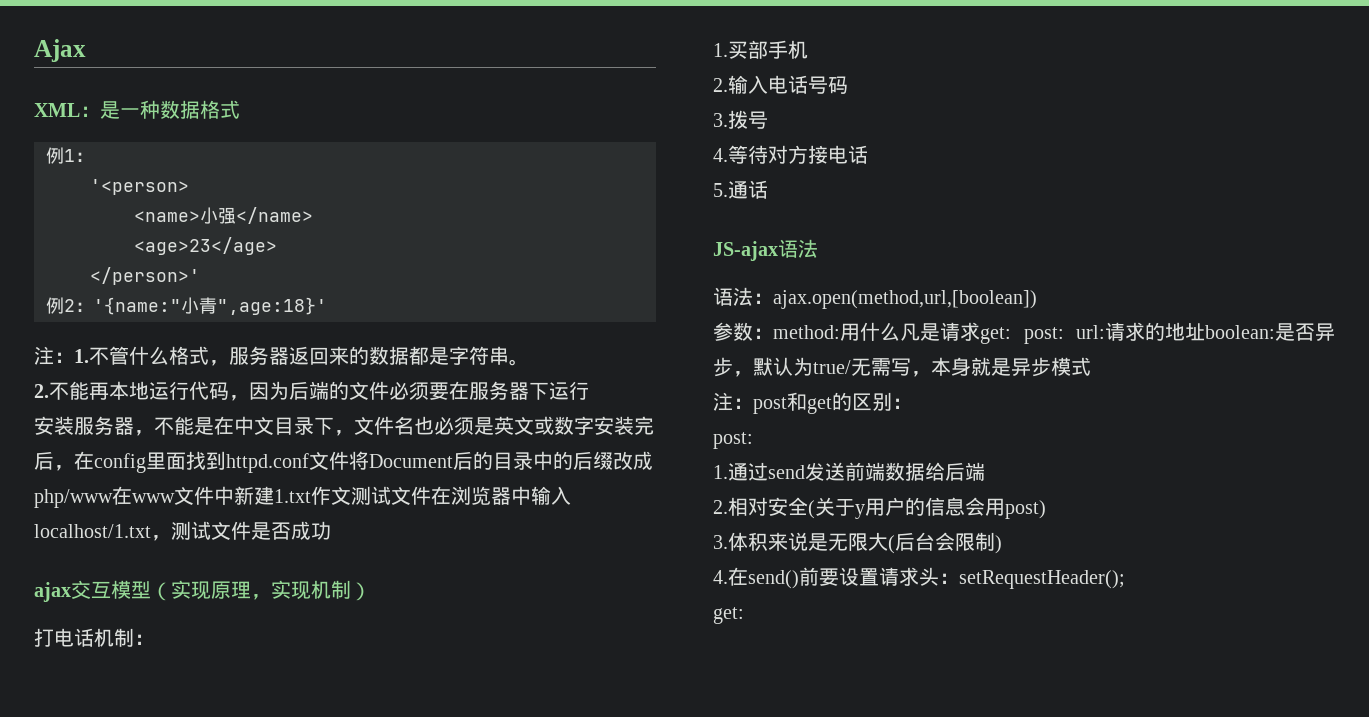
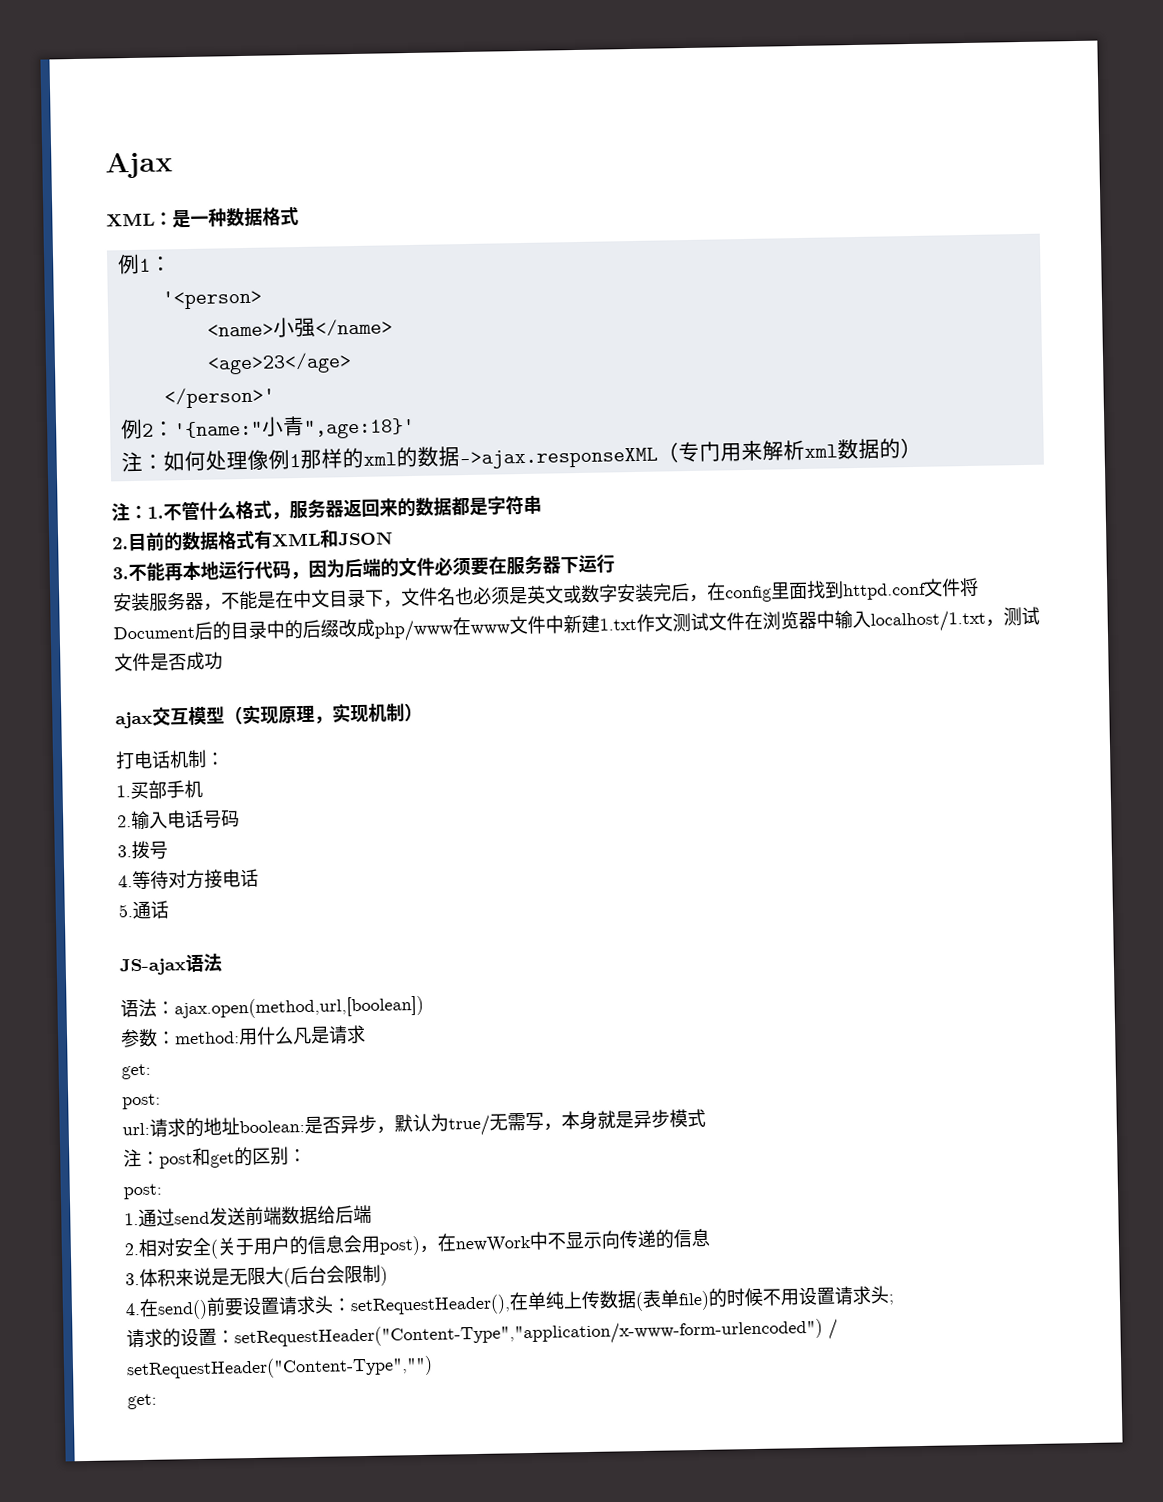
+ 注：如何处理像例1那样的xml的数据->ajax.responseXML（专门用来解析xml数据的）
- 注：1.不管什么格式，服务器返回来的数据都是字符串。
- 2.不能再本地运行代码，因为后端的文件必须要在服务器下运行
+ 注：1.不管什么格式，服务器返回来的数据都是字符串
+ 2.目前的数据格式有XML和JSON
+ 3.不能再本地运行代码，因为后端的文件必须要在服务器下运行
- 参数：method:用什么凡是请求get: post: url:请求的地址boolean:是否异步，默认为true/无需写，本身就是异步模式
+ 参数：method:用什么凡是请求
+ get:
+ post:
+ url:请求的地址boolean:是否异步，默认为true/无需写，本身就是异步模式
- 2.相对安全(关于y用户的信息会用post)
+ 2.相对安全(关于用户的信息会用post)，在newWork中不显示向传递的信息
- 4.在send()前要设置请求头：setRequestHeader();
+ 4.在send()前要设置请求头：setRequestHeader(),在单纯上传数据(表单file)的时候不用设置请求头;
+ 请求的设置：setRequestHeader("Content-Type","application/x-www-form-urlencoded") / setRequestHeader("Content-Type","")

